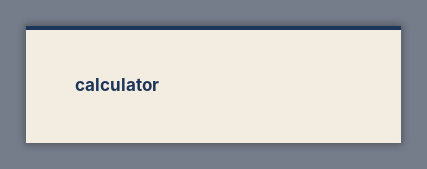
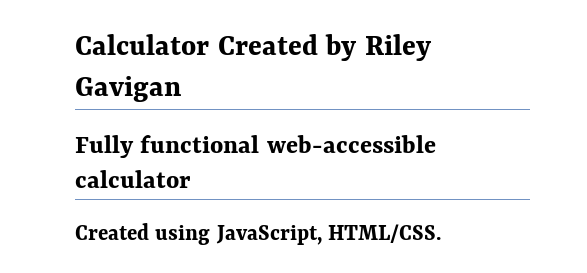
- calculator
+ Calculator Created by Riley Gavigan
+ Fully functional web-accessible calculator
+ Created using JavaScript, HTML/CSS.

